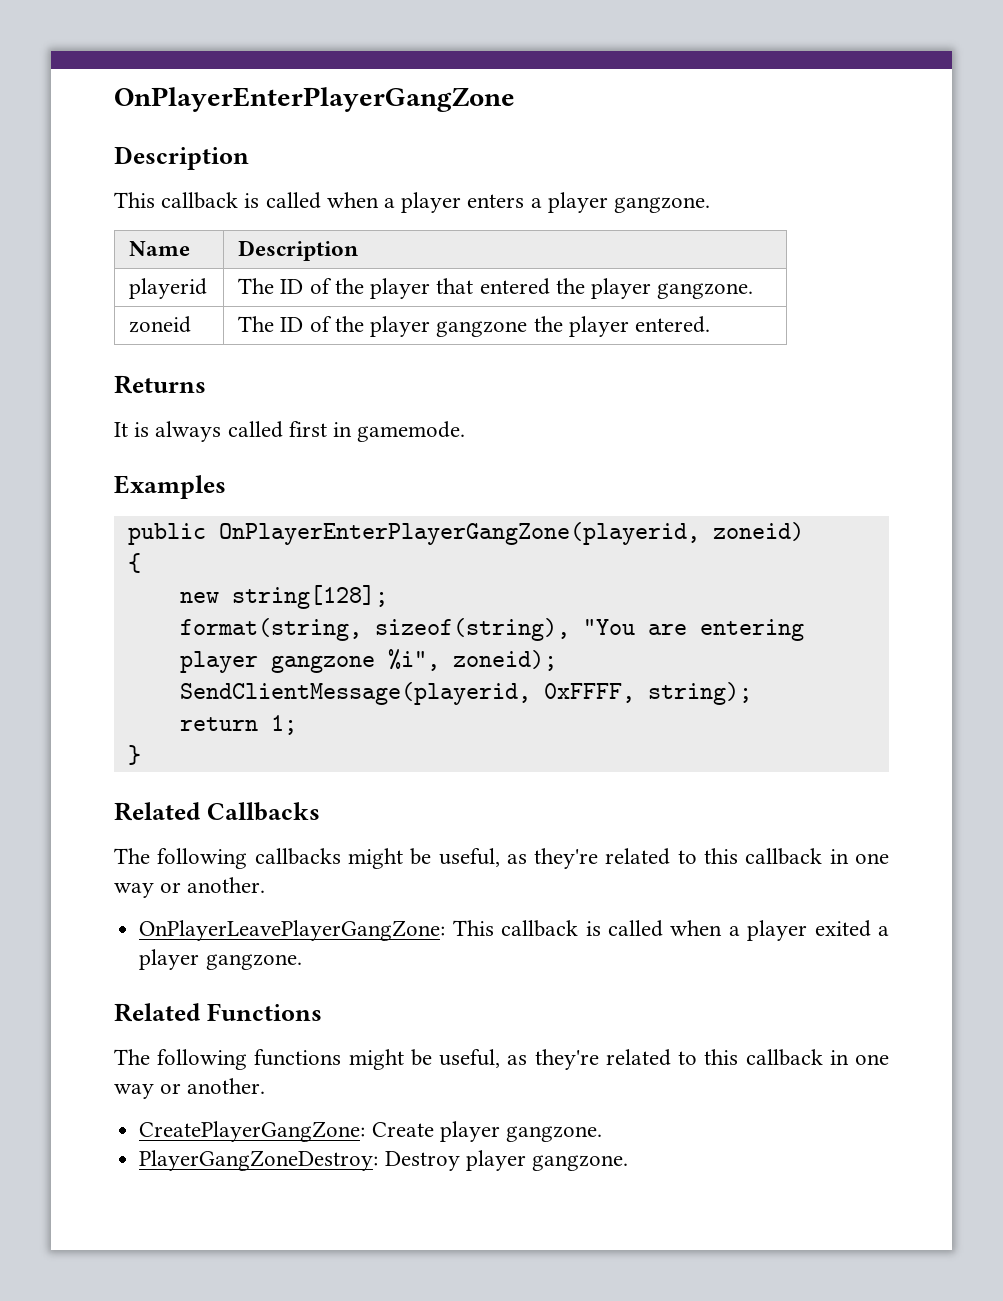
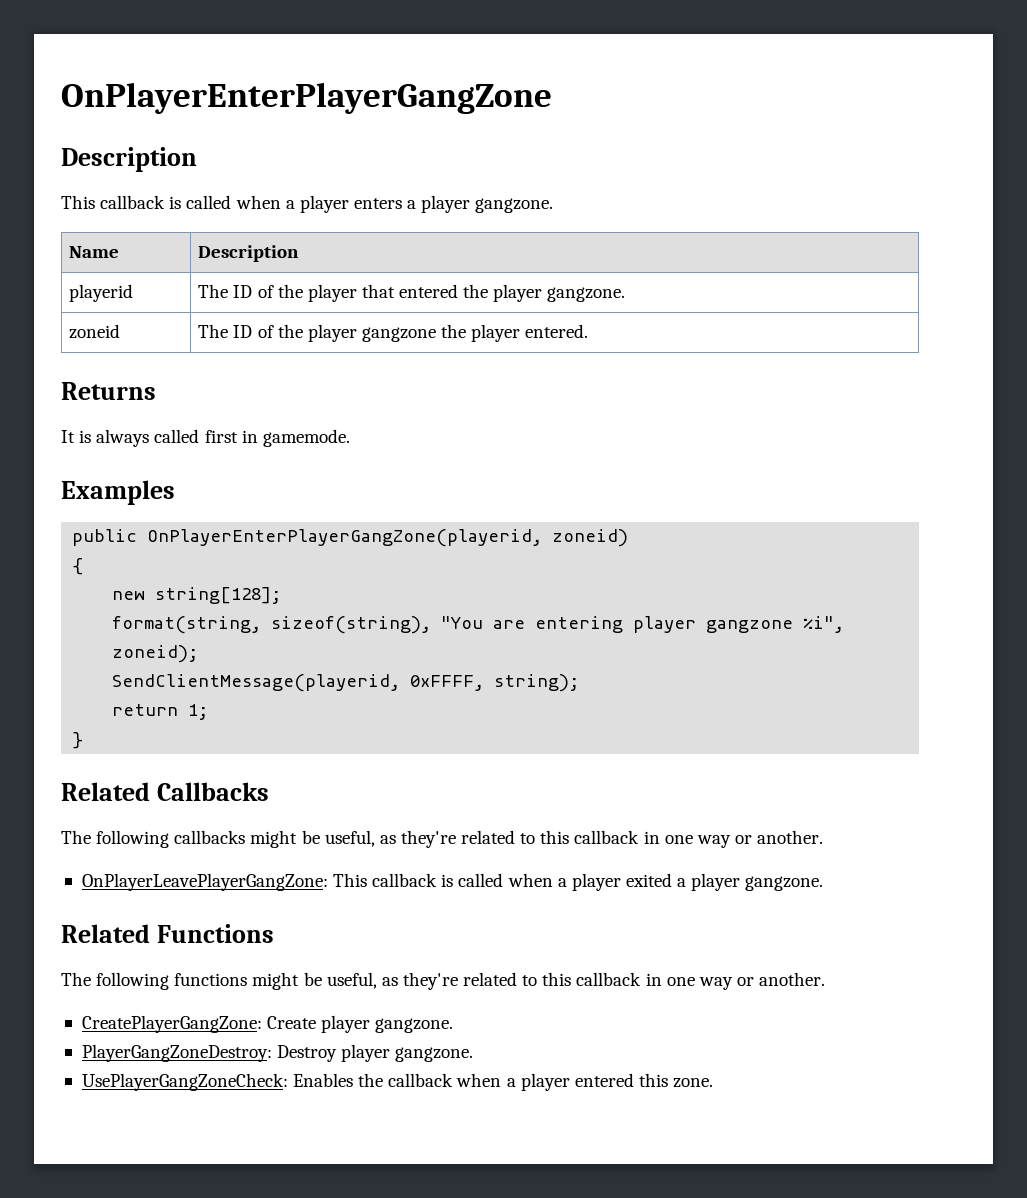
+ UsePlayerGangZoneCheck: Enables the callback when a player entered this zone.

